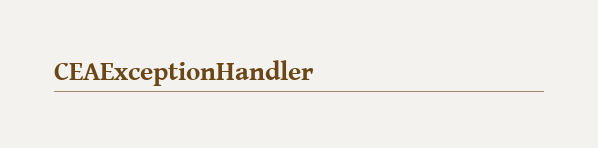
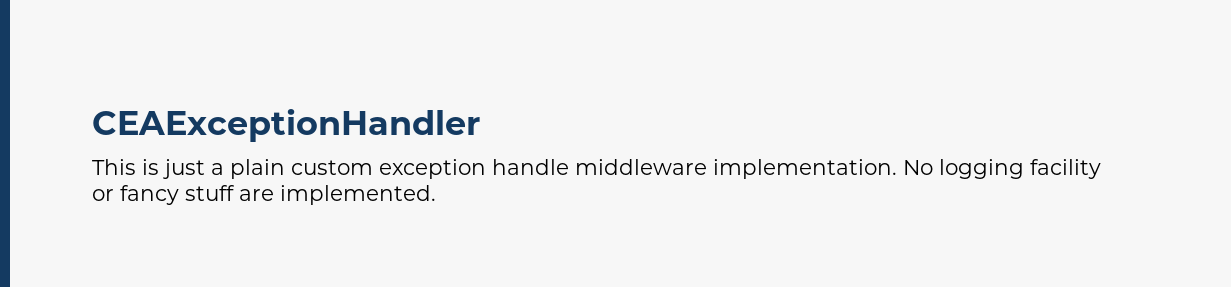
+ This is just a plain custom exception handle middleware implementation. No logging facility or fancy stuff are implemented.

